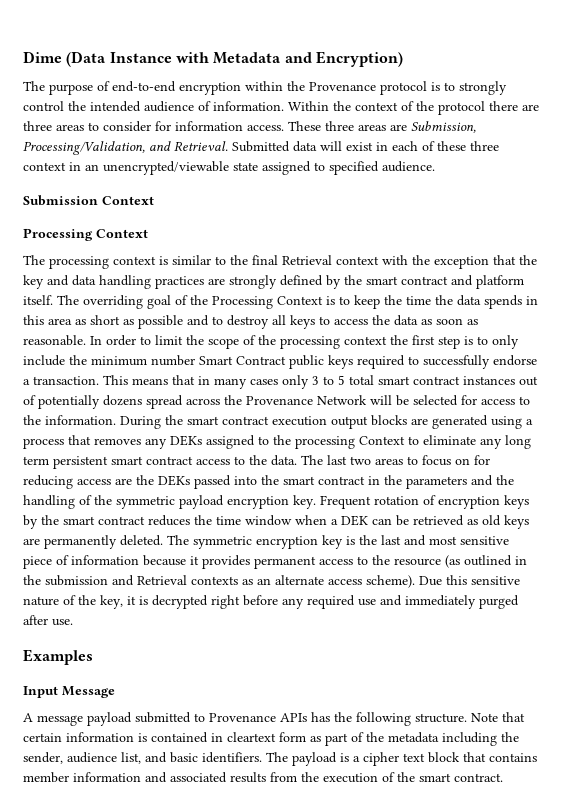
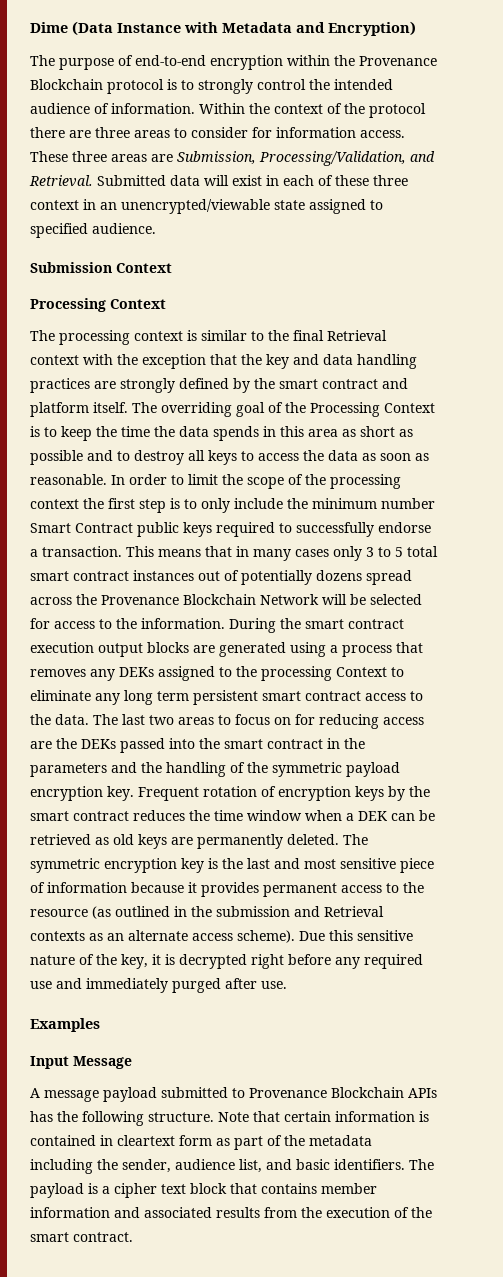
- The purpose of end-to-end encryption within the Provenance protocol is to strongly control the intended audience of information.
+ The purpose of end-to-end encryption within the Provenance Blockchain protocol is to strongly control the intended audience of information.
- This means that in many cases only 3 to 5 total smart contract instances out of potentially dozens spread across the Provenance Network will be selected for access to the information.
+ This means that in many cases only 3 to 5 total smart contract instances out of potentially dozens spread across the Provenance Blockchain Network will be selected for access to the information.
- A message payload submitted to Provenance APIs has the following structure.
+ A message payload submitted to Provenance Blockchain APIs has the following structure.

